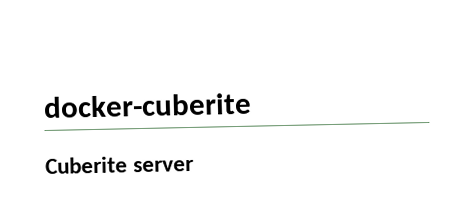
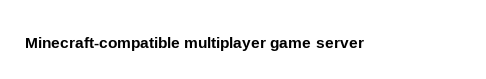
- docker-cuberite
- Cuberite server
+ Minecraft-compatible multiplayer game server

